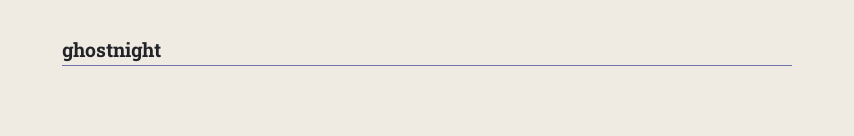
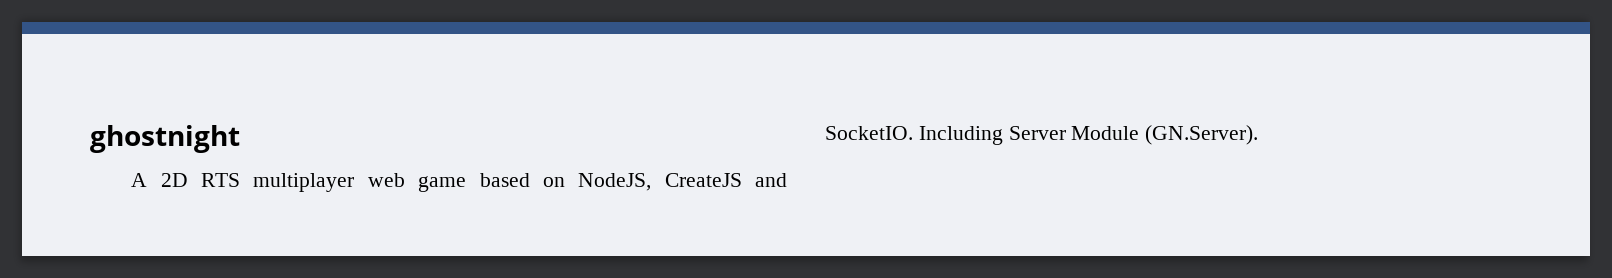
+ A 2D RTS multiplayer web game based on NodeJS, CreateJS and SocketIO. Including Server Module (GN.Server).

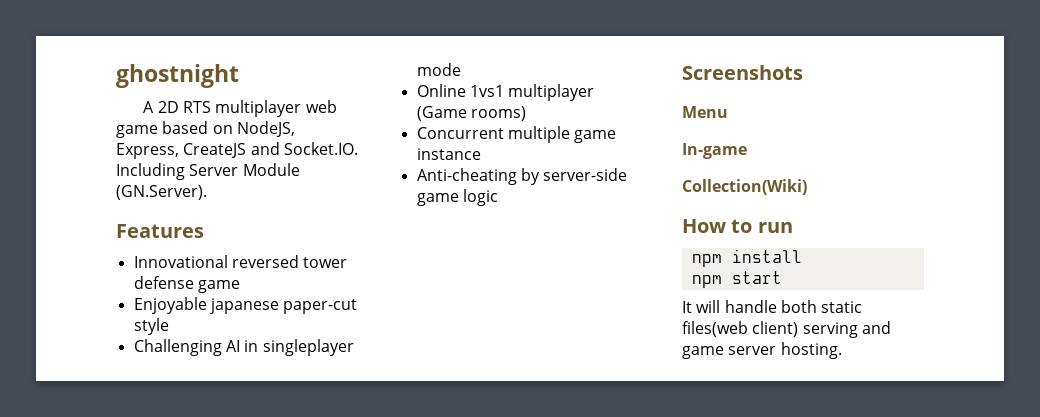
- A 2D RTS multiplayer web game based on NodeJS, CreateJS and SocketIO. Including Server Module (GN.Server).
+ A 2D RTS multiplayer web game based on NodeJS, Express, CreateJS and Socket.IO. Including Server Module (GN.Server).
+ Features
+ Innovational reversed tower defense game
+ Enjoyable japanese paper-cut style
+ Challenging AI in singleplayer mode
+ Online 1vs1 multiplayer (Game rooms)
+ Concurrent multiple game instance
+ Anti-cheating by server-side game logic
+ Screenshots
+ Menu
+ In-game
+ Collection(Wiki)
+ How to run
+ npm install
+ npm start
+ It will handle both static files(web client) serving and game server hosting.

